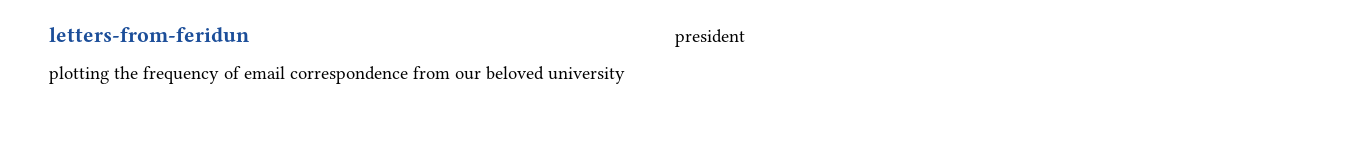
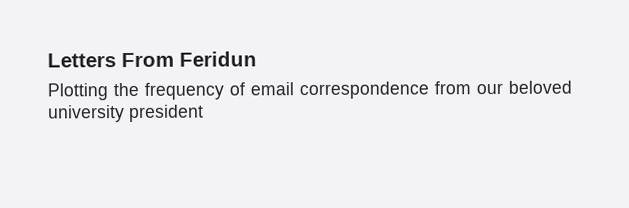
- letters-from-feridun
- plotting the frequency of email correspondence from our beloved university president
+ Letters From Feridun
+ Plotting the frequency of email correspondence from our beloved university president

